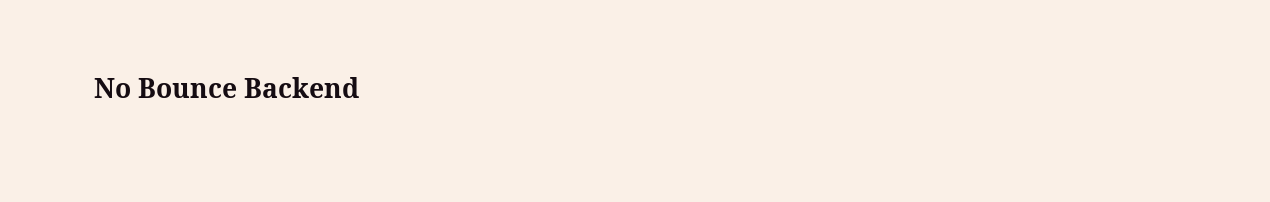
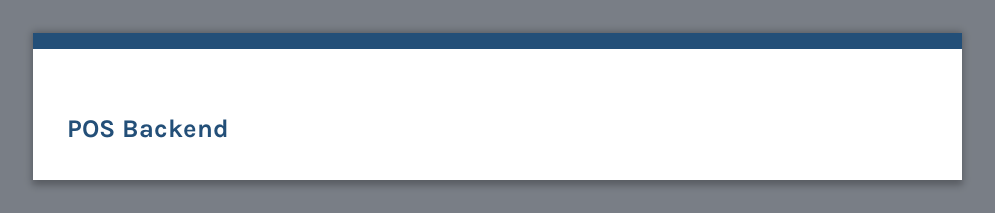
- No Bounce Backend
+ POS Backend

